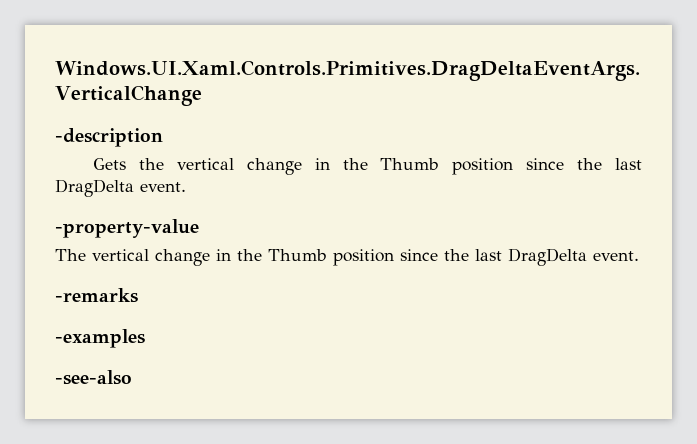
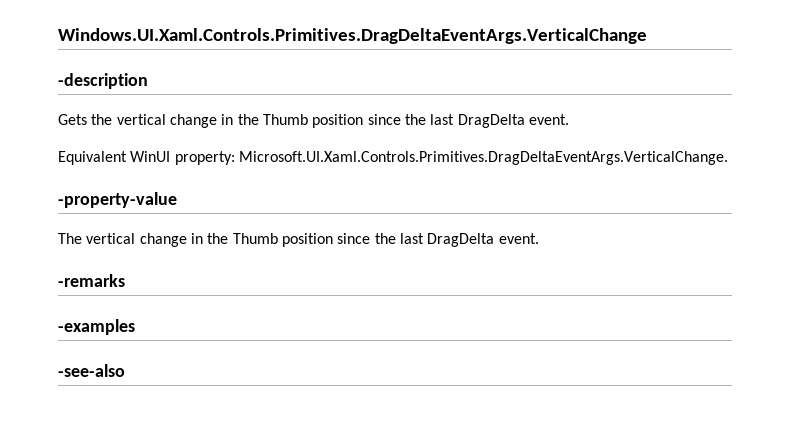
+ Equivalent WinUI property: Microsoft.UI.Xaml.Controls.Primitives.DragDeltaEventArgs.VerticalChange.

